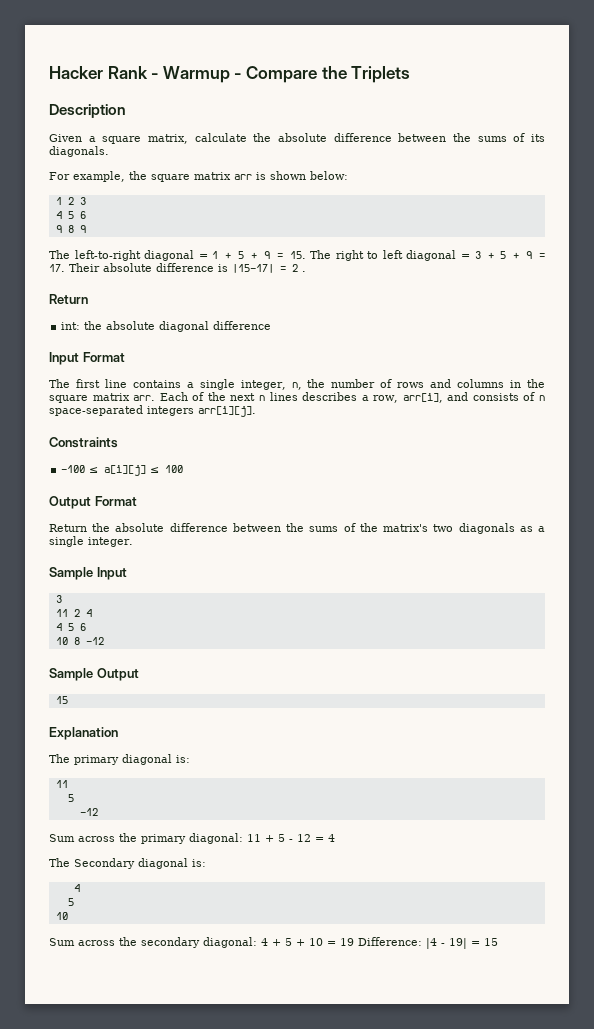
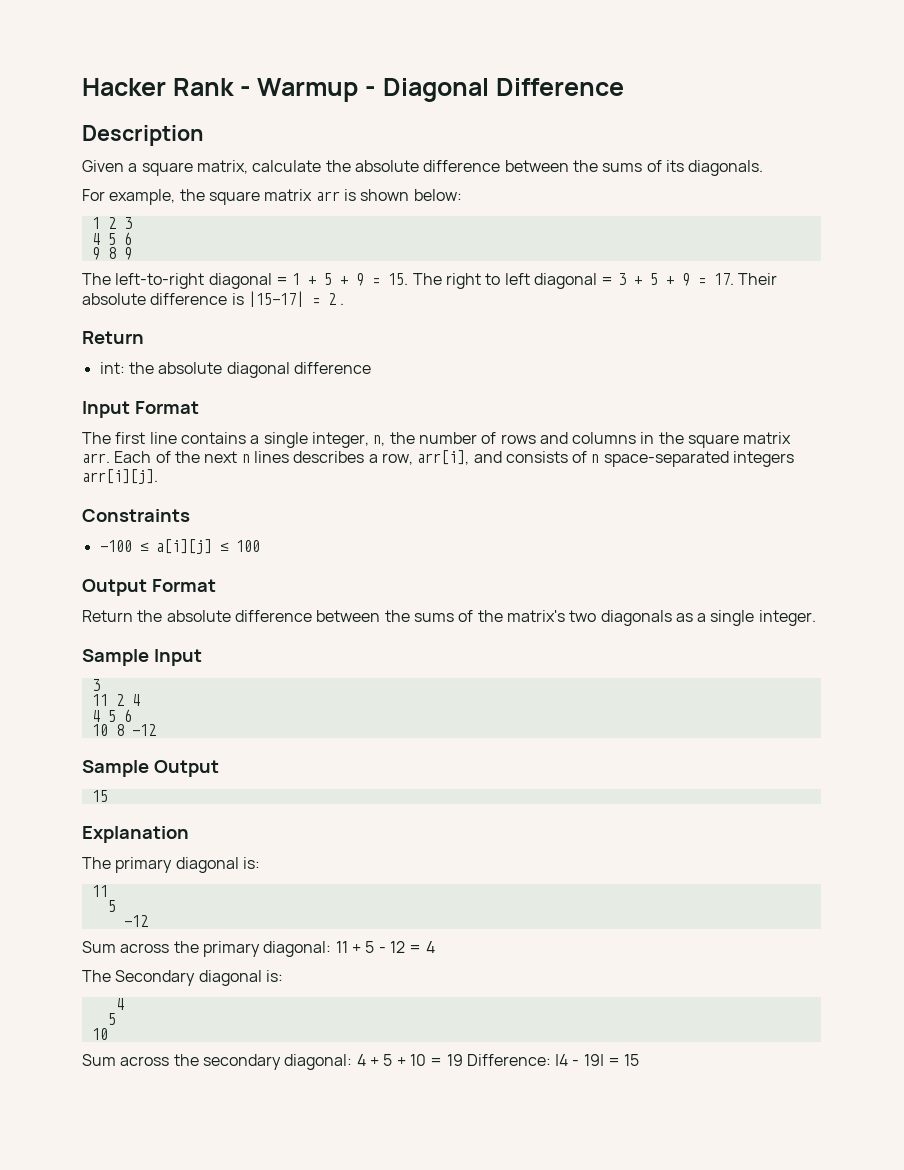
- Hacker Rank - Warmup - Compare the Triplets
+ Hacker Rank - Warmup - Diagonal Difference

